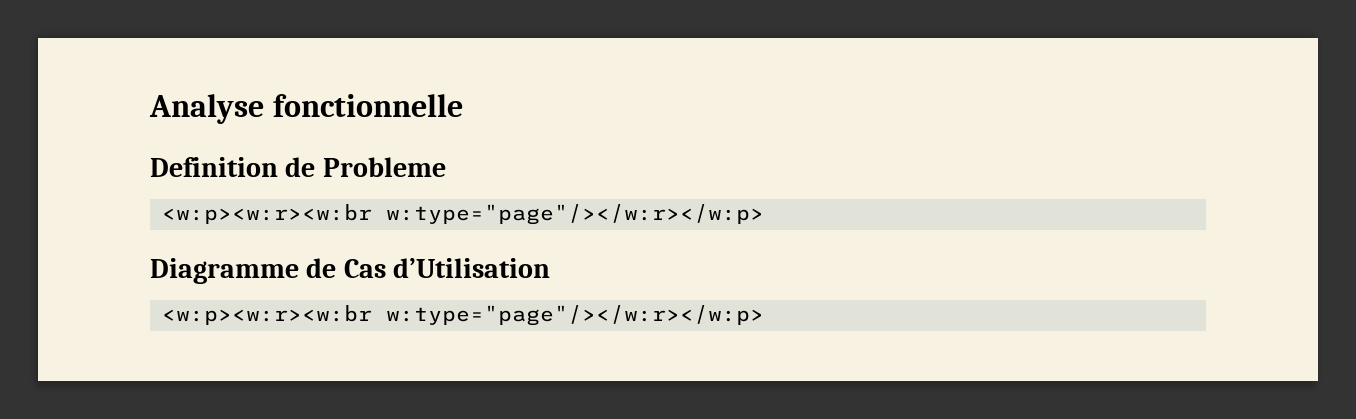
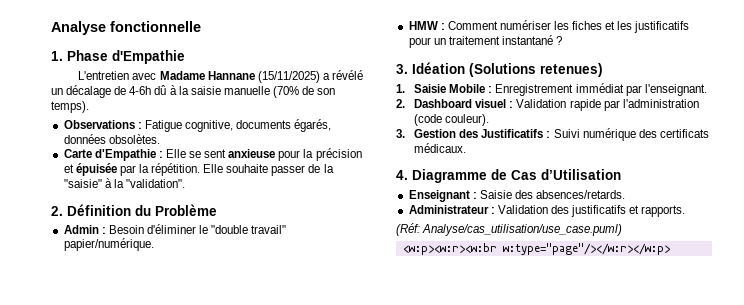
- Definition de Probleme
- <w:p><w:r><w:br w:type="page"/></w:r></w:p>
- Diagramme de Cas d’Utilisation
+ 1. Phase d'Empathie
+ L'entretien avec Madame Hannane (15/11/2025) a révélé un décalage de 4-6h dû à la saisie manuelle (70% de son temps).
+ Observations : Fatigue cognitive, documents égarés, données obsolètes.
+ Carte d'Empathie : Elle se sent anxieuse pour la précision et épuisée par la répétition. Elle souhaite passer de la "saisie" à la "validation".
+ 2. Définition du Problème
+ Admin : Besoin d'éliminer le "double travail" papier/numérique.
+ HMW : Comment numériser les fiches et les justificatifs pour un traitement instantané ?
+ 3. Idéation (Solutions retenues)
+ 1. Saisie Mobile : Enregistrement immédiat par l'enseignant.
+ 2. Dashboard visuel : Validation rapide par l'administration (code couleur).
+ 3. Gestion des Justificatifs : Suivi numérique des certificats médicaux.
+ 4. Diagramme de Cas d’Utilisation
+ Enseignant : Saisie des absences/retards.
+ Administrateur : Validation des justificatifs et rapports.
+ (Réf: Analyse/cas_utilisation/use_case.puml)

